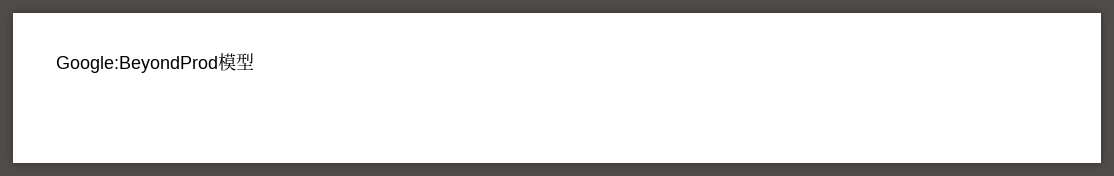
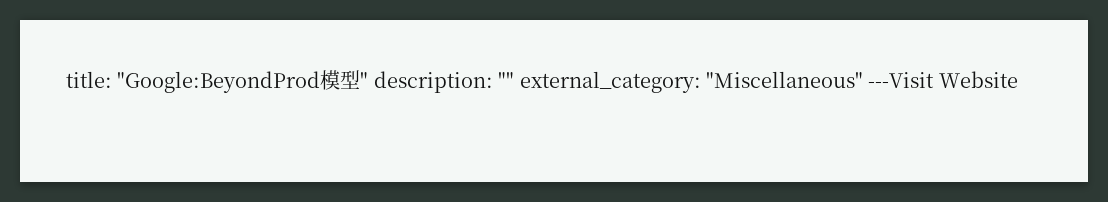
- Google:BeyondProd模型
+ title: "Google:BeyondProd模型" description: "" external_category: "Miscellaneous" ---Visit Website

